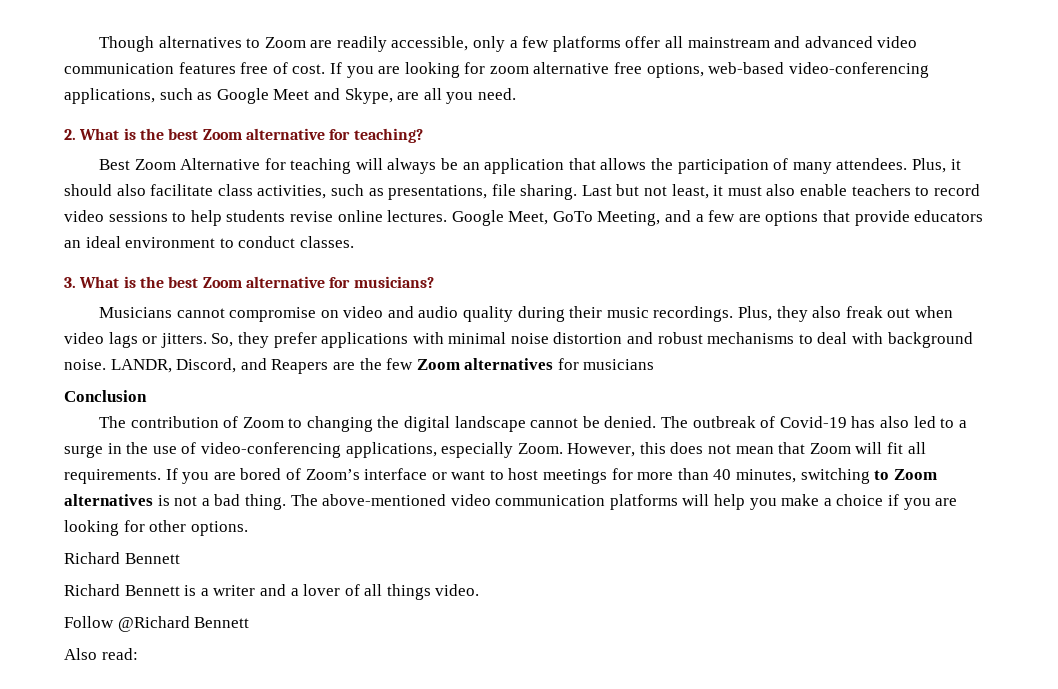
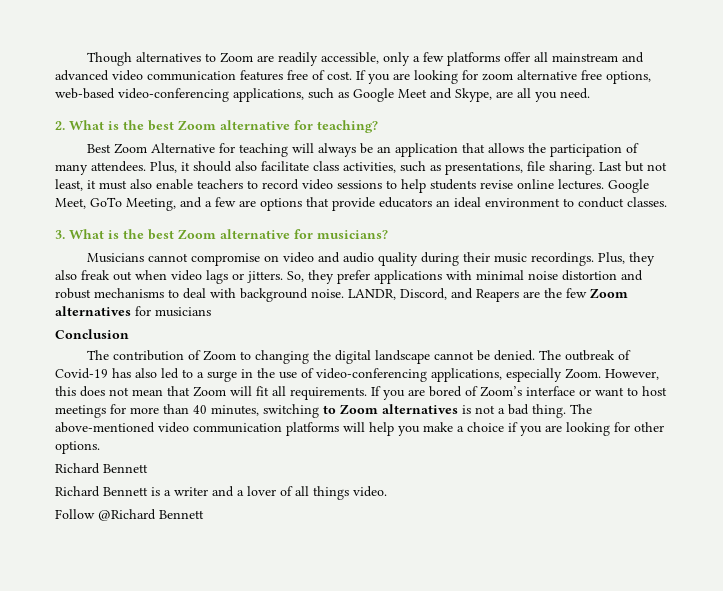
- Also read:

